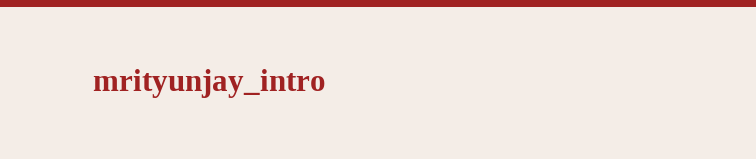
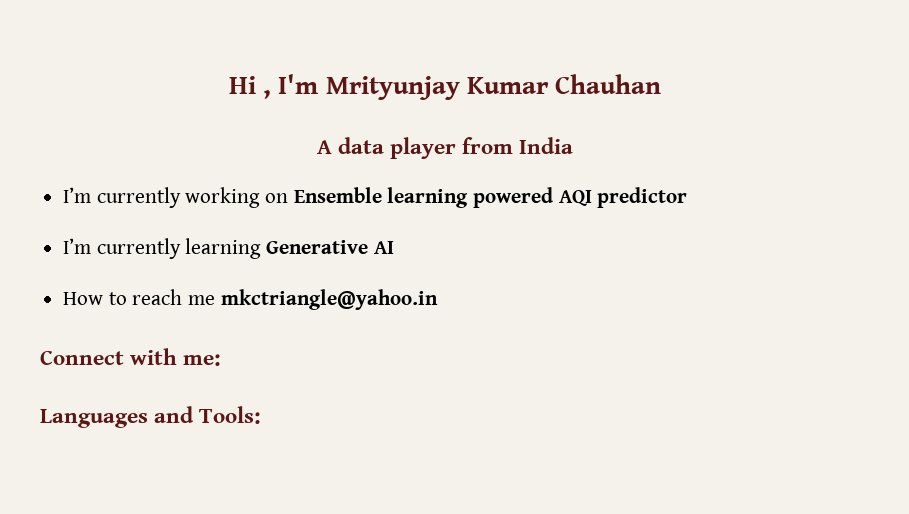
- mrityunjay_intro
+ Hi , I'm Mrityunjay Kumar Chauhan
+ A data player from India
+ I’m currently working on Ensemble learning powered AQI predictor
+ I’m currently learning Generative AI
+ How to reach me mkctriangle@yahoo.in
+ Connect with me:
+ Languages and Tools:

